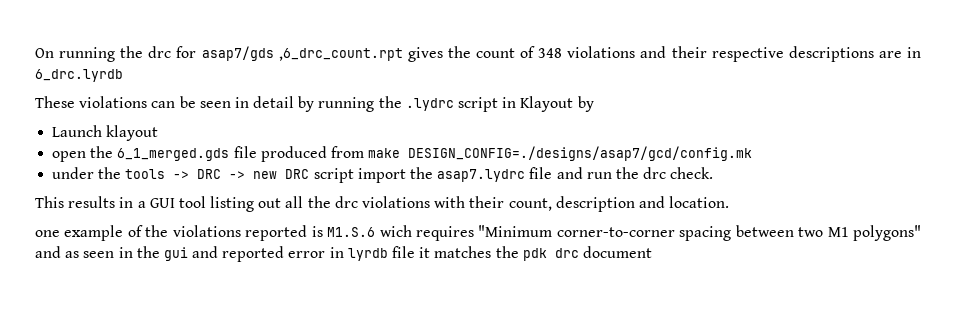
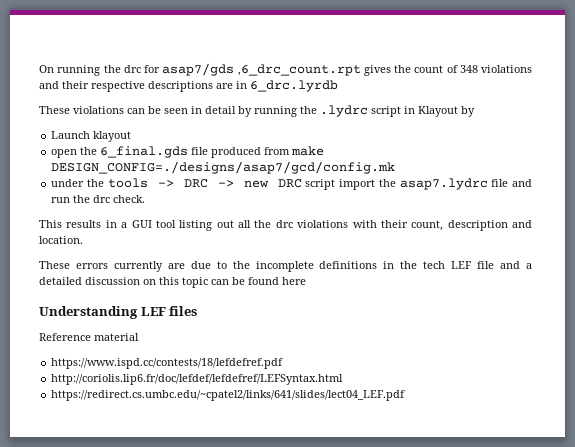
- open the 6_1_merged.gds file produced from make DESIGN_CONFIG=./designs/asap7/gcd/config.mk
+ open the 6_final.gds file produced from make DESIGN_CONFIG=./designs/asap7/gcd/config.mk
- one example of the violations reported is M1.S.6 wich requires "Minimum corner-to-corner spacing between two M1 polygons" and as seen in the gui and reported error in lyrdb file it matches the pdk drc document
+ These errors currently are due to the incomplete definitions in the tech LEF file and a detailed discussion on this topic can be found here
+ Understanding LEF files
+ Reference material
+ https://www.ispd.cc/contests/18/lefdefref.pdf
+ http://coriolis.lip6.fr/doc/lefdef/lefdefref/LEFSyntax.html
+ https://redirect.cs.umbc.edu/~cpatel2/links/641/slides/lect04_LEF.pdf

